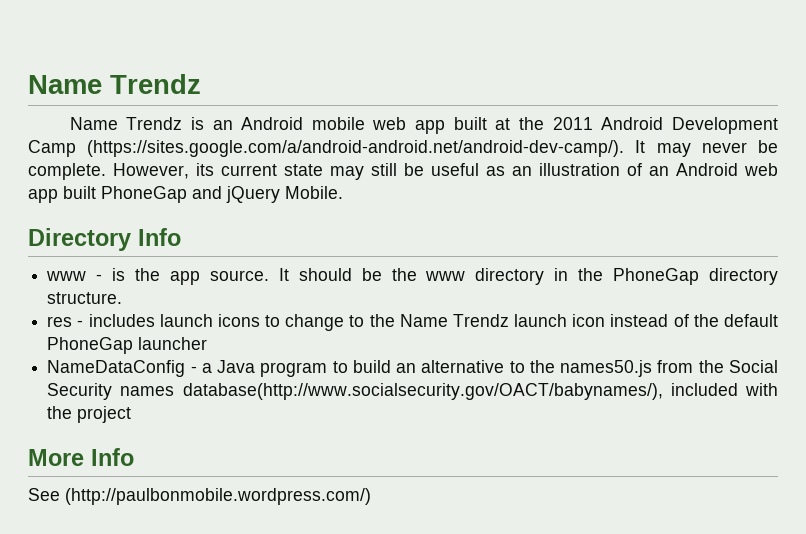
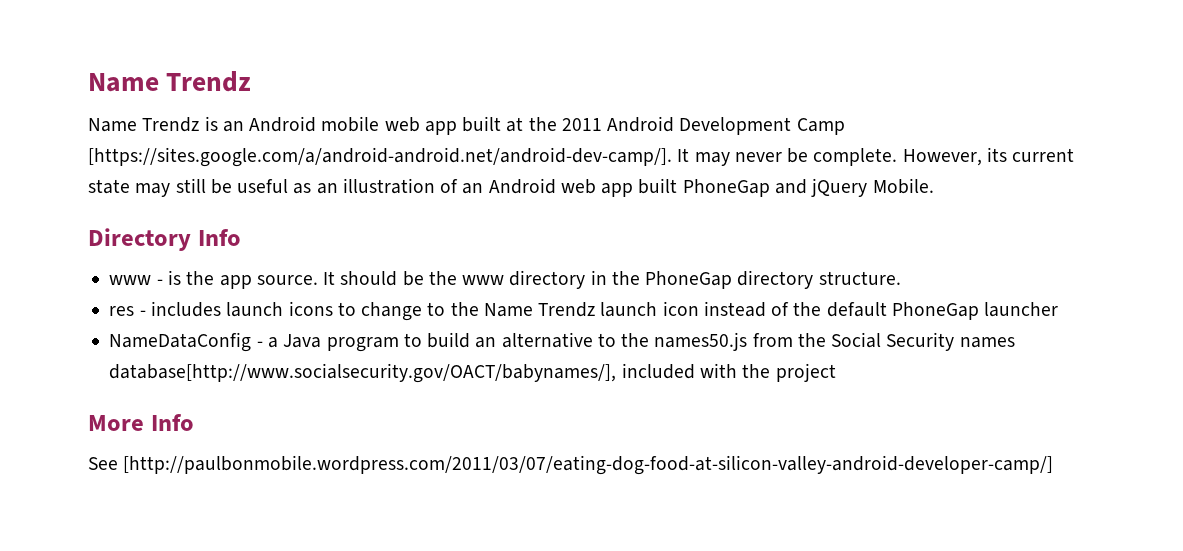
- Name Trendz is an Android mobile web app built at the 2011 Android Development Camp (https://sites.google.com/a/android-android.net/android-dev-camp/). It may never be complete.
+ Name Trendz is an Android mobile web app built at the 2011 Android Development Camp [https://sites.google.com/a/android-android.net/android-dev-camp/]. It may never be complete.
- NameDataConfig - a Java program to build an alternative to the names50.js from the Social Security names database(http://www.socialsecurity.gov/OACT/babynames/), included with the project
+ NameDataConfig - a Java program to build an alternative to the names50.js from the Social Security names database[http://www.socialsecurity.gov/OACT/babynames/], included with the project
- See (http://paulbonmobile.wordpress.com/)
+ See [http://paulbonmobile.wordpress.com/2011/03/07/eating-dog-food-at-silicon-valley-android-developer-camp/]

